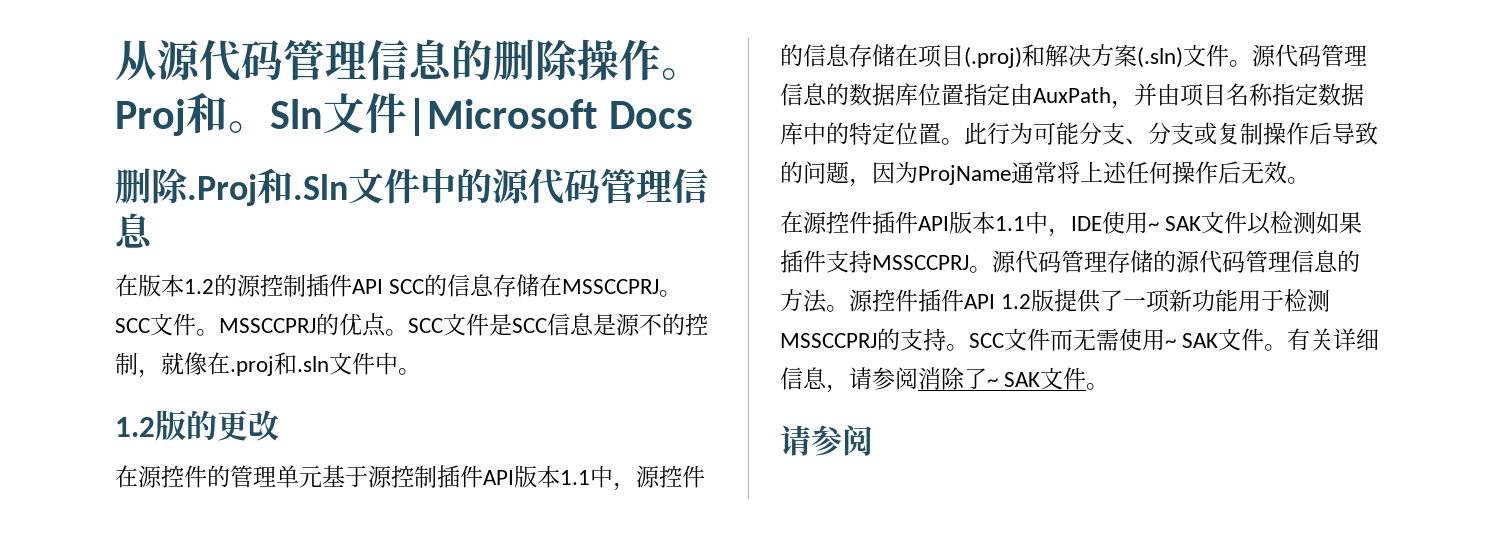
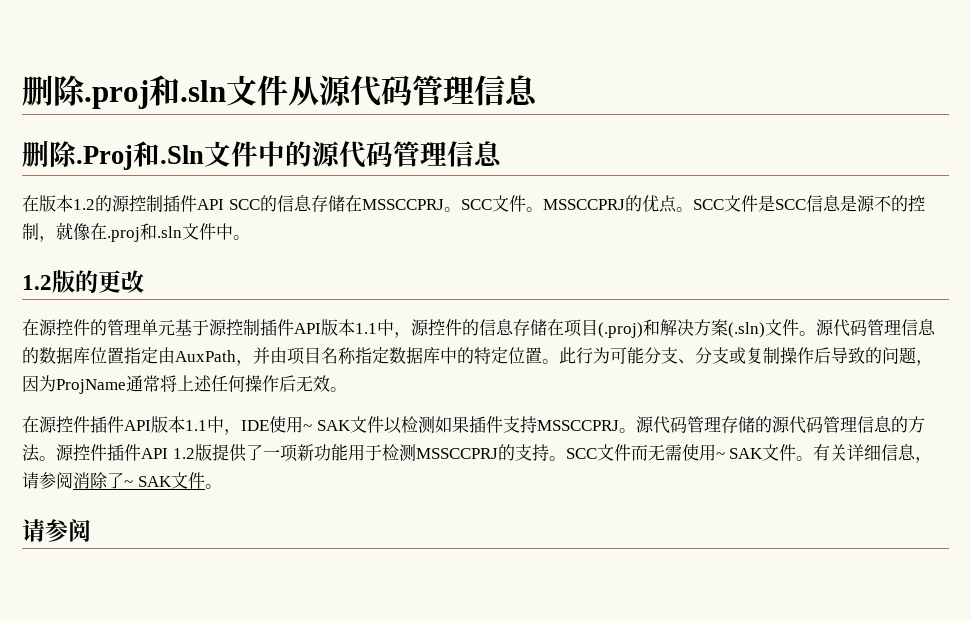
- 从源代码管理信息的删除操作。Proj和。Sln文件|Microsoft Docs
+ 删除.proj和.sln文件从源代码管理信息

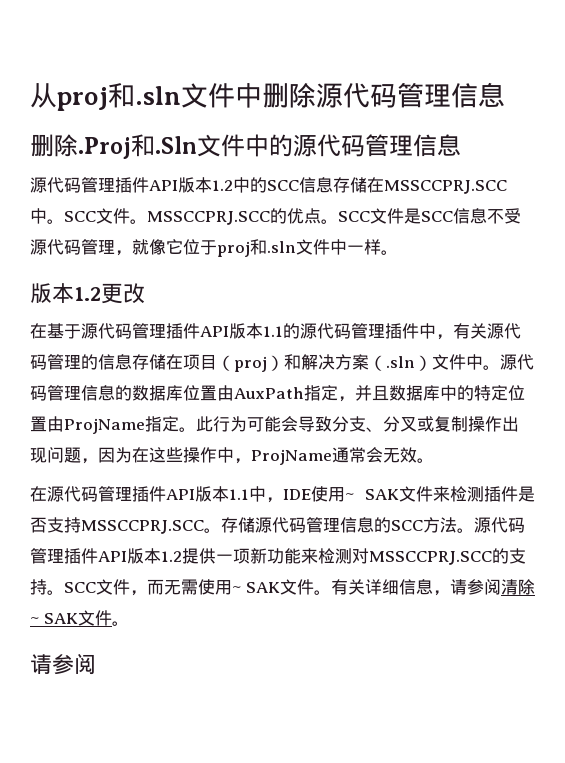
- 删除.proj和.sln文件从源代码管理信息
+ 从proj和.sln文件中删除源代码管理信息
- 在版本1.2的源控制插件API SCC的信息存储在MSSCCPRJ。
+ 源代码管理插件API版本1.2中的SCC信息存储在MSSCCPRJ.SCC中。
- MSSCCPRJ的优点。
+ MSSCCPRJ.SCC的优点。
- SCC文件是SCC信息是源不的控制，就像在.proj和.sln文件中。
- 1.2版的更改
+ SCC文件是SCC信息不受源代码管理，就像它位于proj和.sln文件中一样。
+ 版本1.2更改
- 在源控件的管理单元基于源控制插件API版本1.1中，源控件的信息存储在项目(.proj)和解决方案(.sln)文件。
+ 在基于源代码管理插件API版本1.1的源代码管理插件中，有关源代码管理的信息存储在项目（proj）和解决方案（.sln）文件中。
- 源代码管理信息的数据库位置指定由AuxPath，并由项目名称指定数据库中的特定位置。
+ 源代码管理信息的数据库位置由AuxPath指定，并且数据库中的特定位置由ProjName指定。
- 此行为可能分支、分支或复制操作后导致的问题，因为ProjName通常将上述任何操作后无效。
+ 此行为可能会导致分支、分叉或复制操作出现问题，因为在这些操作中，ProjName通常会无效。
- 在源控件插件API版本1.1中，IDE使用~ SAK文件以检测如果插件支持MSSCCPRJ。源代码管理存储的源代码管理信息的方法。
+ 在源代码管理插件API版本1.1中，IDE使用~ SAK文件来检测插件是否支持MSSCCPRJ.SCC。存储源代码管理信息的SCC方法。
- 源控件插件API 1.2版提供了一项新功能用于检测MSSCCPRJ的支持。
+ 源代码管理插件API版本1.2提供一项新功能来检测对MSSCCPRJ.SCC的支持。
- SCC文件而无需使用~ SAK文件。
+ SCC文件，而无需使用~ SAK文件。
- 有关详细信息，请参阅消除了~ SAK文件。
+ 有关详细信息，请参阅清除~ SAK文件。

